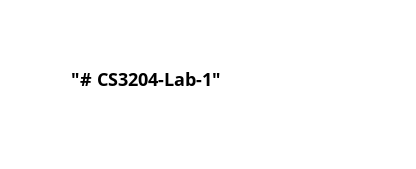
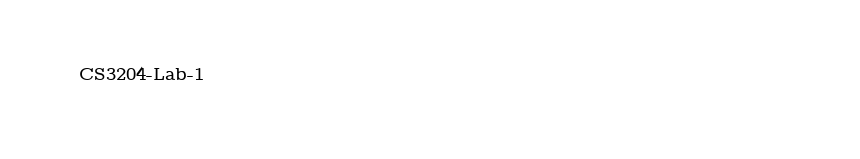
- "# CS3204-Lab-1"
+ CS3204-Lab-1

